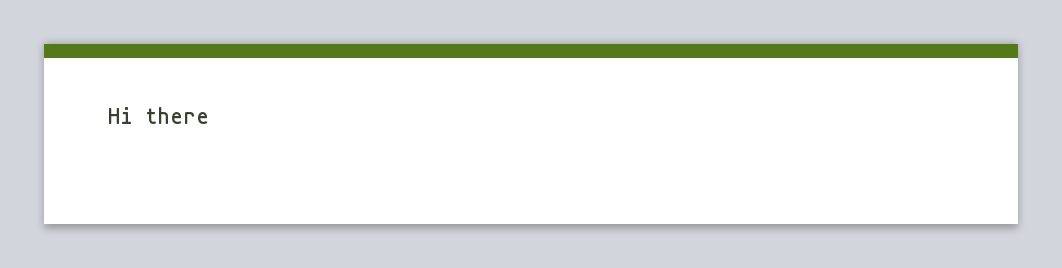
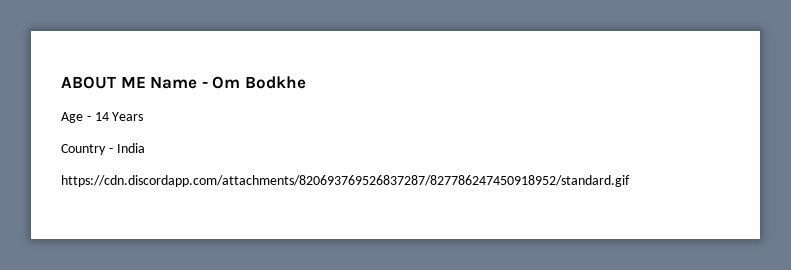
- Hi there
+ ABOUT ME Name - Om Bodkhe
+ Age - 14 Years
+ Country - India
+ https://cdn.discordapp.com/attachments/820693769526837287/827786247450918952/standard.gif

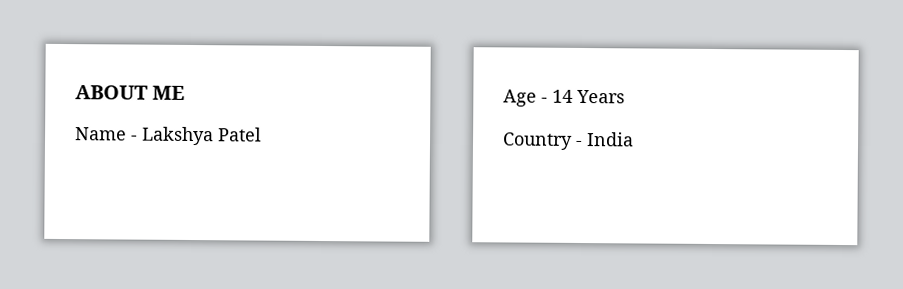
- ABOUT ME Name - Om Bodkhe
+ ABOUT ME
+ Name - Lakshya Patel
- https://cdn.discordapp.com/attachments/820693769526837287/827786247450918952/standard.gif

